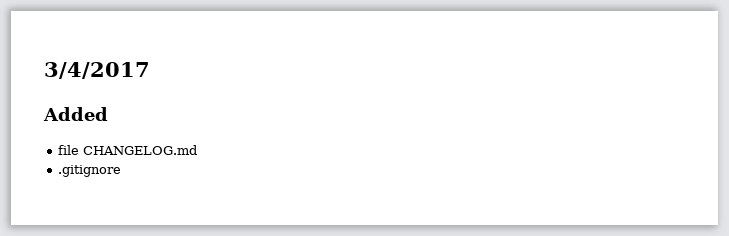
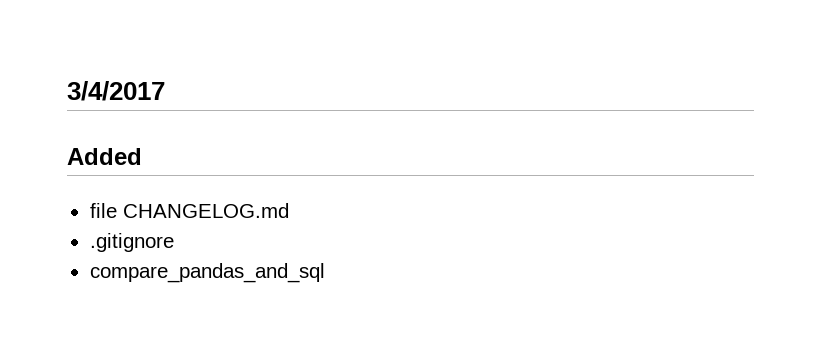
+ compare_pandas_and_sql

